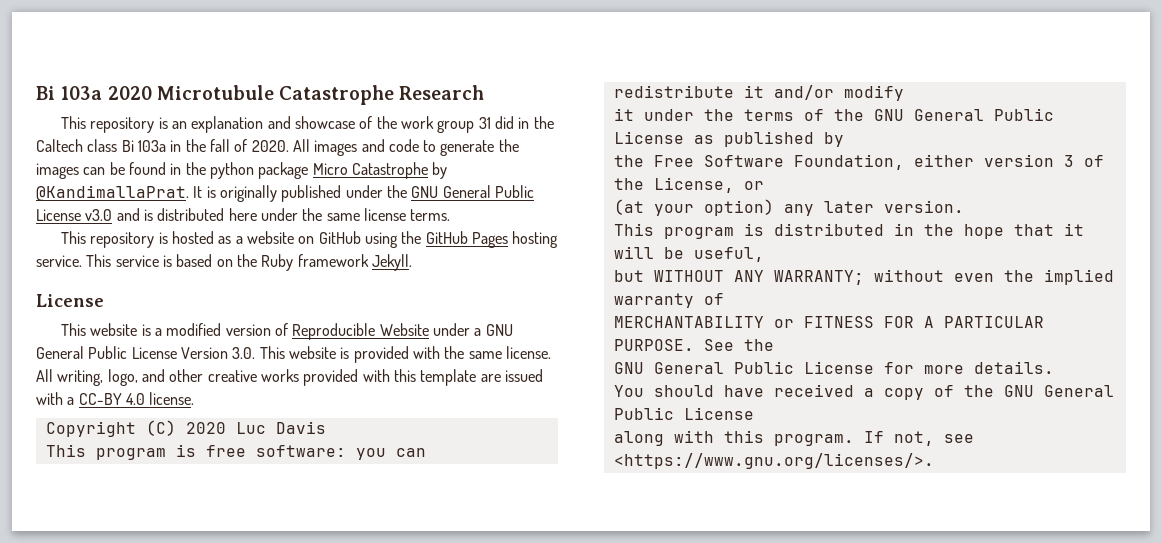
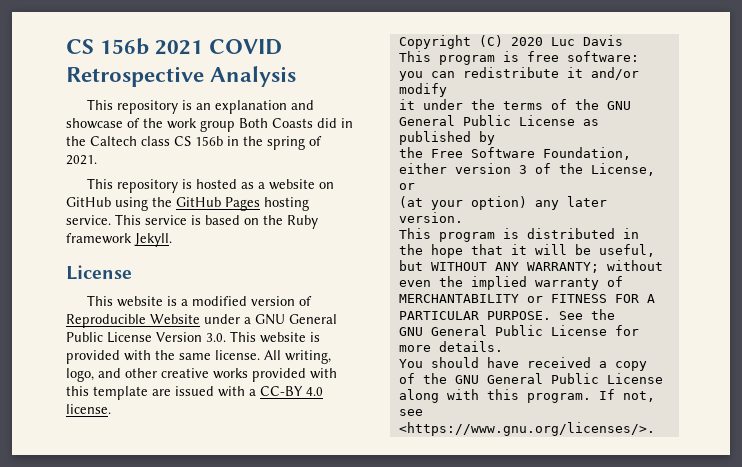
- Bi 103a 2020 Microtubule Catastrophe Research
+ CS 156b 2021 COVID Retrospective Analysis
- This repository is an explanation and showcase of the work group 31 did in the Caltech class Bi 103a in the fall of 2020. All images and code to generate the images can be found in the python package Micro Catastrophe by @KandimallaPrat. It is originally published under the GNU General Public License v3.0 and is distributed here under the same license terms.
+ This repository is an explanation and showcase of the work group Both Coasts did in the Caltech class CS 156b in the spring of 2021.

